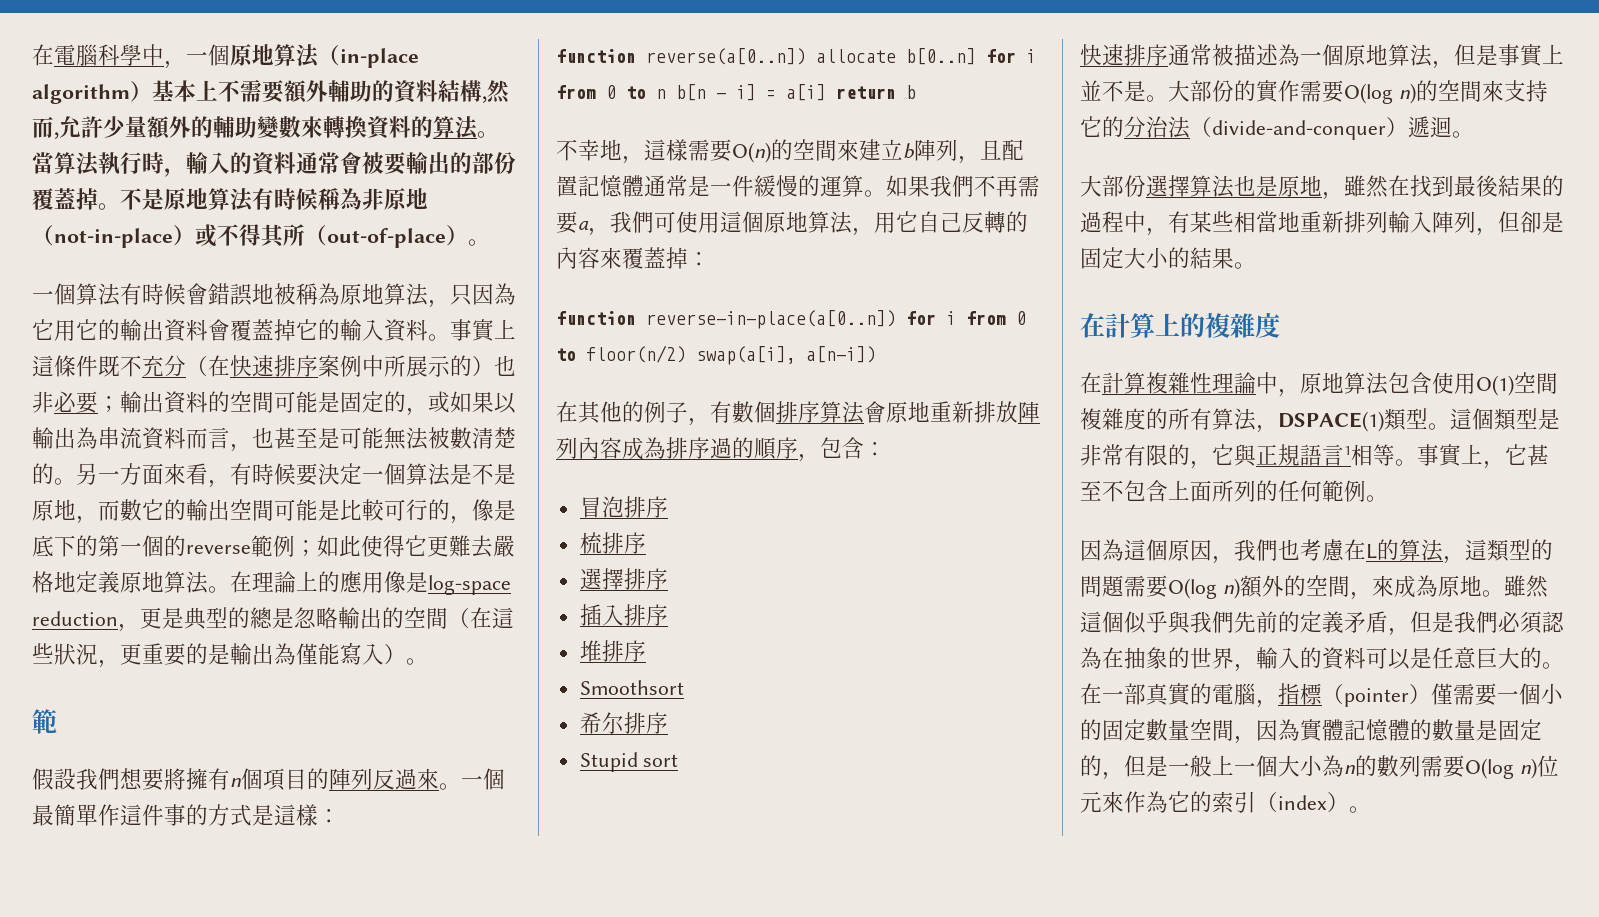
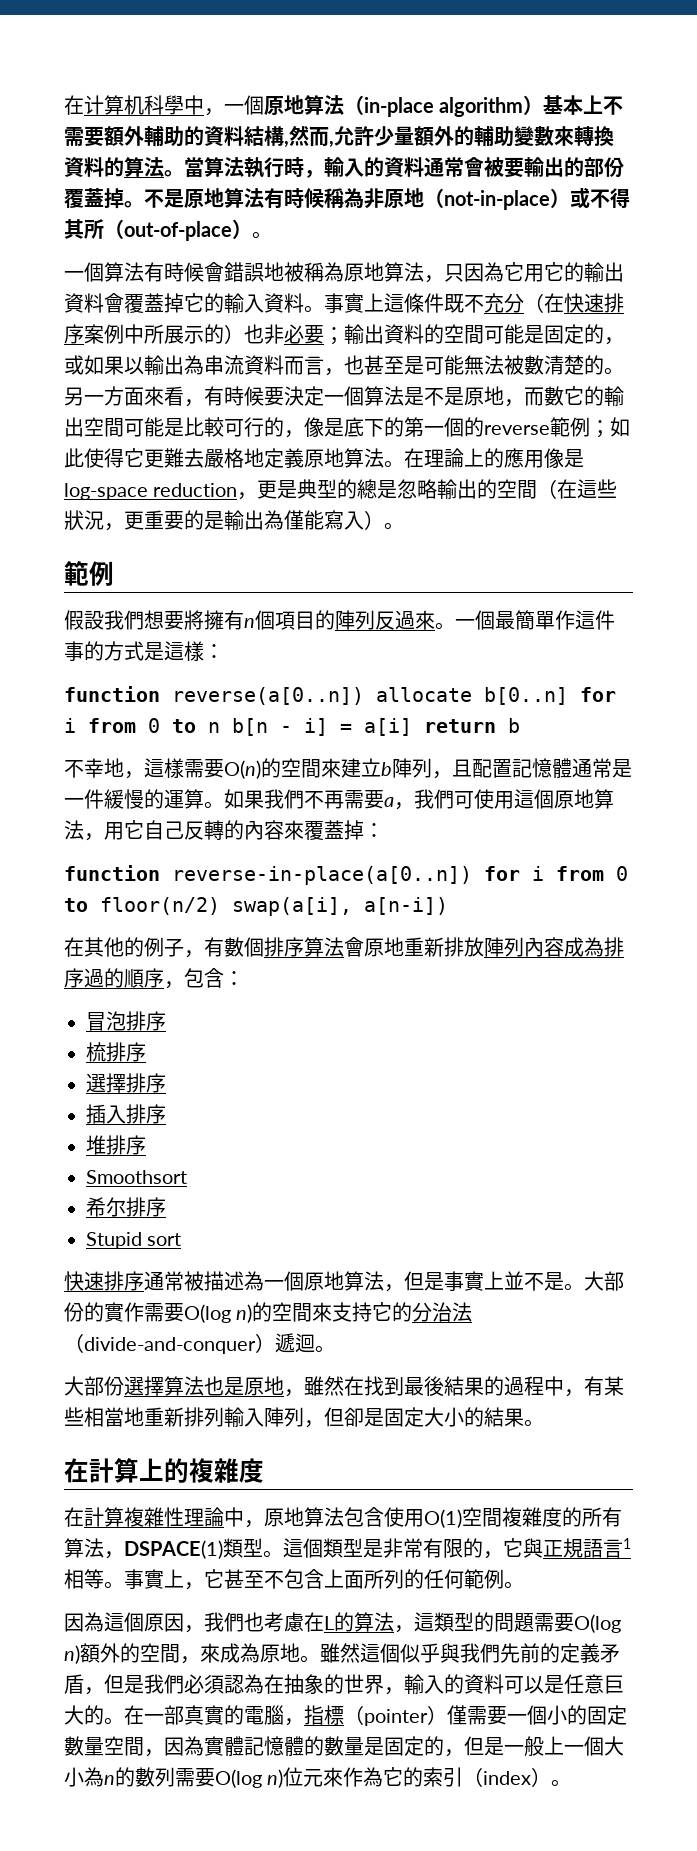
- 在電腦科學中，一個原地算法（in-place algorithm）基本上不需要額外輔助的資料結構,然而,允許少量額外的輔助變數來轉換資料的算法。
+ 在计算机科學中，一個原地算法（in-place algorithm）基本上不需要額外輔助的資料結構,然而,允許少量額外的輔助變數來轉換資料的算法。
  在理論上的應用像是log-space reduction，更是典型的總是忽略輸出的空間（在這些狀況，更重要的是輸出為僅能寫入）。
- 範
+ 範例

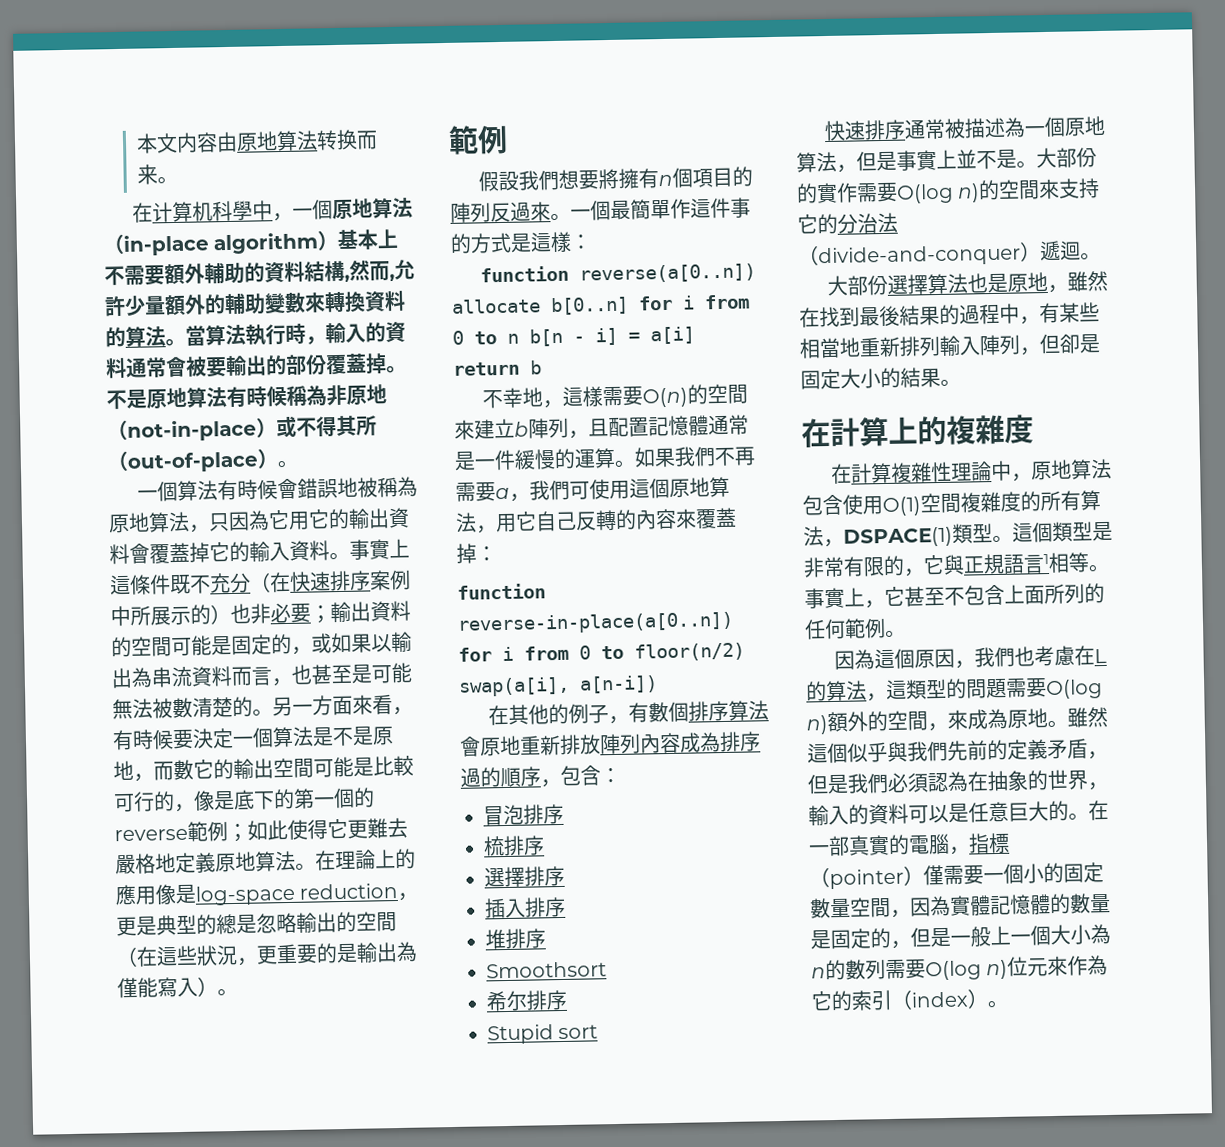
+ 本文内容由原地算法转换而来。

